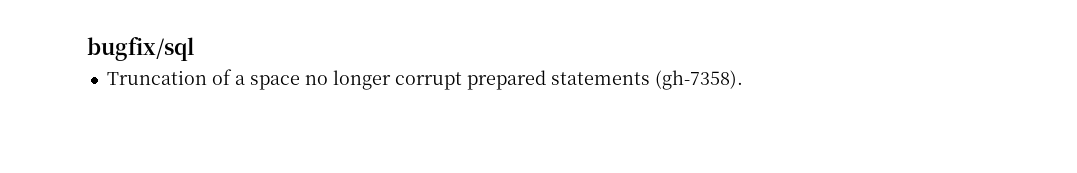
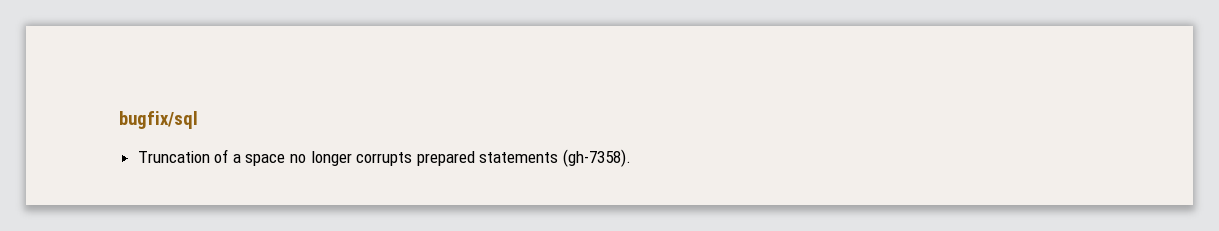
- Truncation of a space no longer corrupt prepared statements (gh-7358).
+ Truncation of a space no longer corrupts prepared statements (gh-7358).

